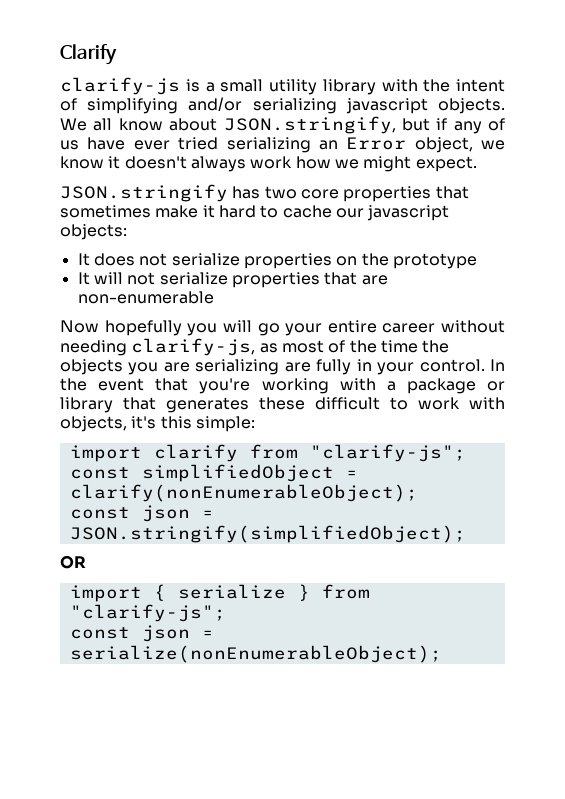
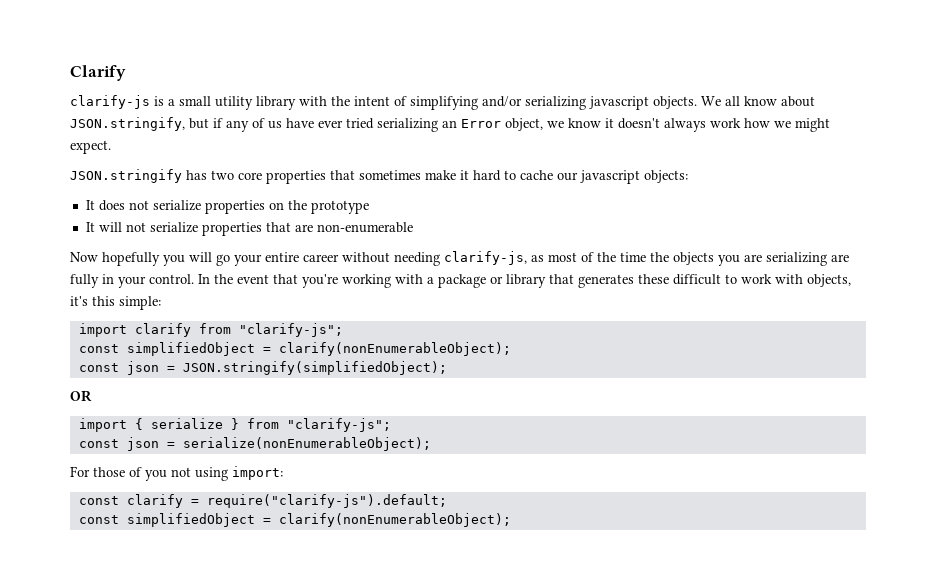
+ For those of you not using import:
+ const clarify = require("clarify-js").default;
+ const simplifiedObject = clarify(nonEnumerableObject);

